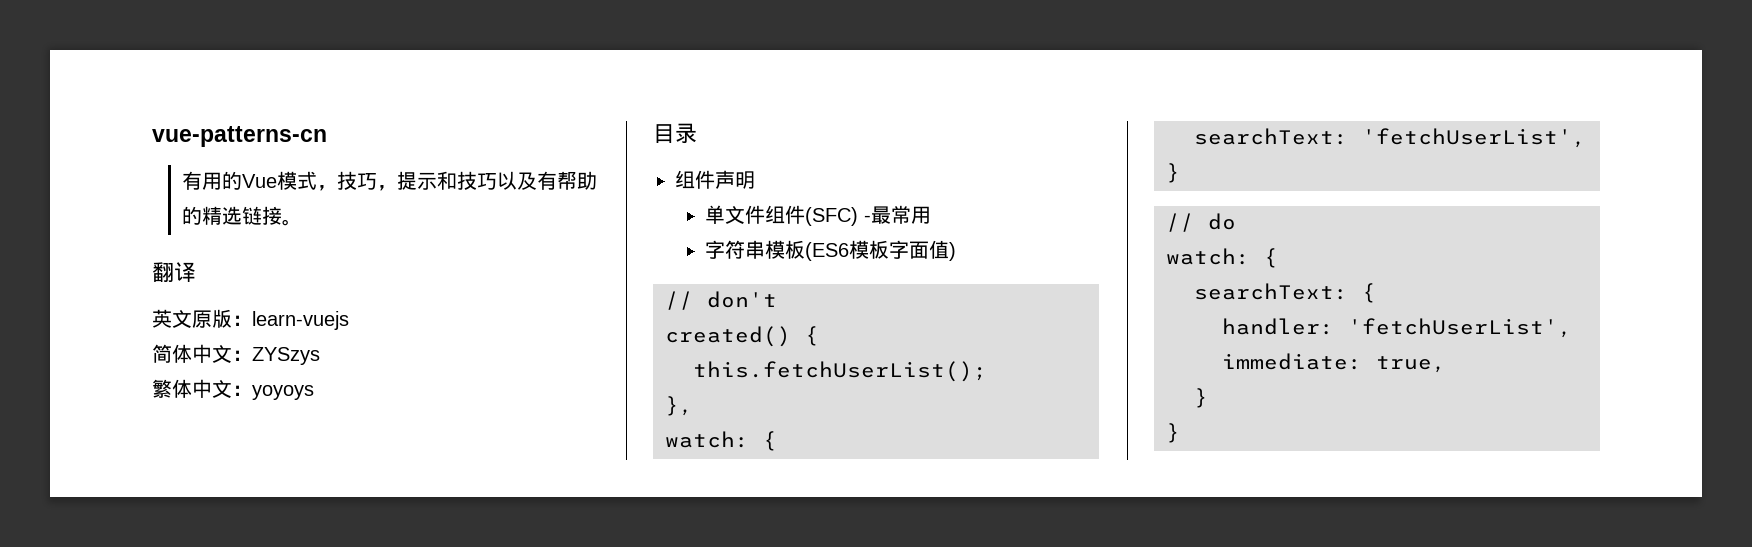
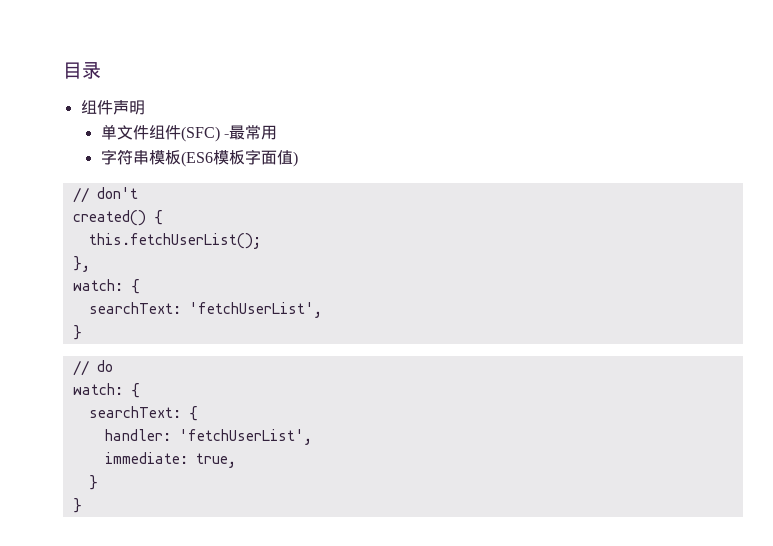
- vue-patterns-cn
- 有用的Vue模式，技巧，提示和技巧以及有帮助的精选链接。
- 翻译
- 英文原版：learn-vuejs
- 简体中文：ZYSzys
- 繁体中文：yoyoys

